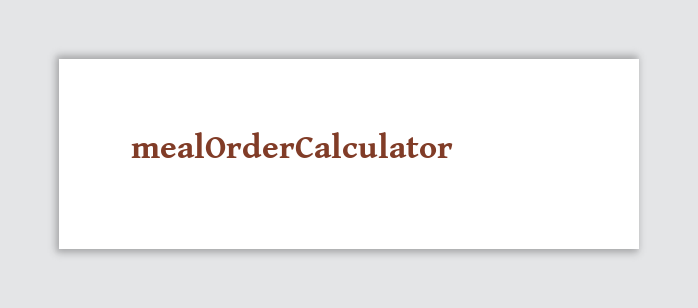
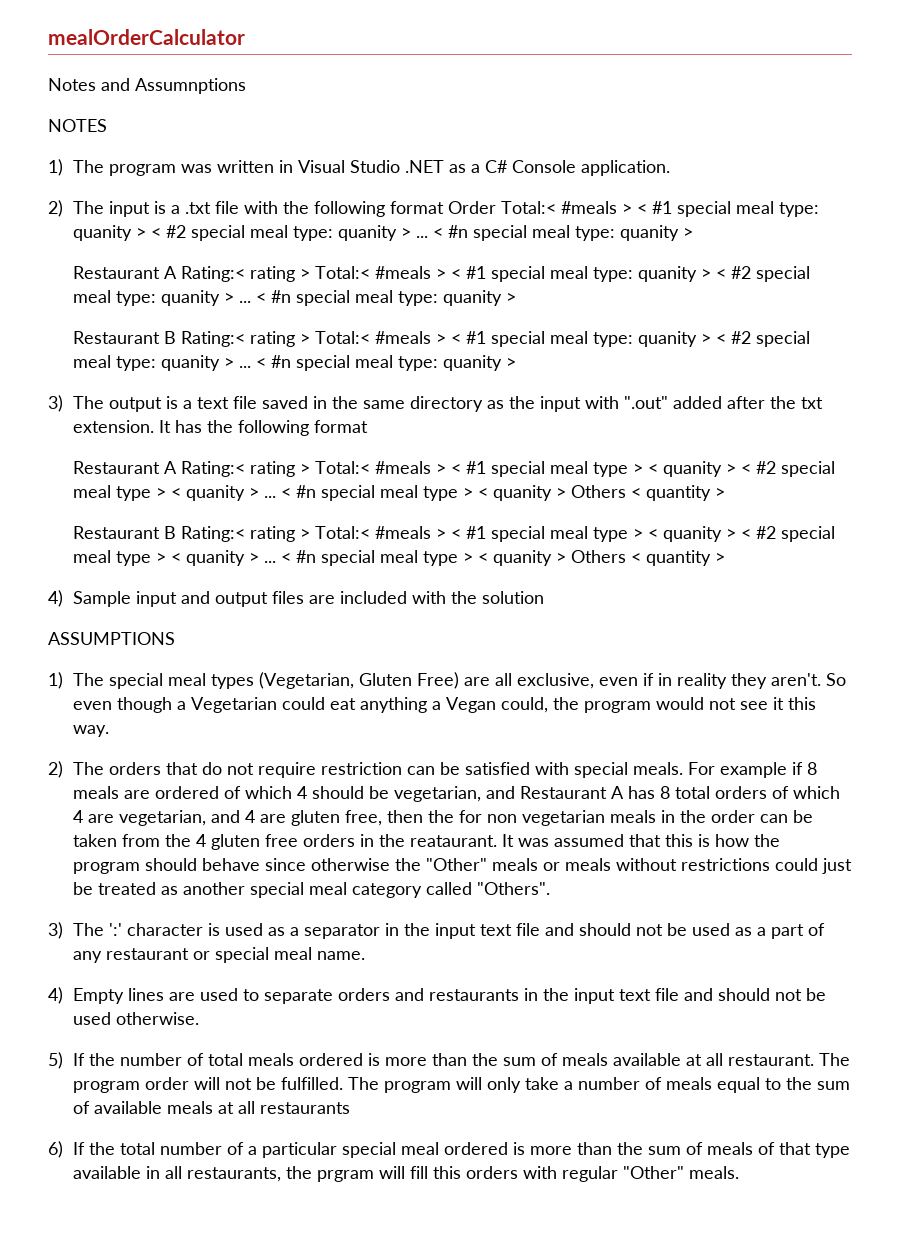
+ Notes and Assumnptions
+ NOTES
+ 1) The program was written in Visual Studio .NET as a C# Console application.
+ 2) The input is a .txt file with the following format Order Total:< #meals > < #1 special meal type: quanity > < #2 special meal type: quanity > ... < #n special meal type: quanity >
+ Restaurant A Rating:< rating > Total:< #meals > < #1 special meal type: quanity > < #2 special meal type: quanity > ... < #n special meal type: quanity >
+ Restaurant B Rating:< rating > Total:< #meals > < #1 special meal type: quanity > < #2 special meal type: quanity > ... < #n special meal type: quanity >
+ 3) The output is a text file saved in the same directory as the input with ".out" added after the txt extension. It has the following format
+ Restaurant A Rating:< rating > Total:< #meals > < #1 special meal type > < quanity > < #2 special meal type > < quanity > ... < #n special meal type > < quanity > Others < quantity >
+ Restaurant B Rating:< rating > Total:< #meals > < #1 special meal type > < quanity > < #2 special meal type > < quanity > ... < #n special meal type > < quanity > Others < quantity >
+ 4) Sample input and output files are included with the solution
+ ASSUMPTIONS
+ 1) The special meal types (Vegetarian, Gluten Free) are all exclusive, even if in reality they aren't. So even though a Vegetarian could eat anything a Vegan could, the program would not see it this way.
+ 2) The orders that do not require restriction can be satisfied with special meals. For example if 8 meals are ordered of which 4 should be vegetarian, and Restaurant A has 8 total orders of which 4 are vegetarian, and 4 are gluten free, then the for non vegetarian meals in the order can be taken from the 4 gluten free orders in the reataurant. It was assumed that this is how the program should behave since otherwise the "Other" meals or meals without restrictions could just be treated as another special meal category called "Others".
+ 3) The ':' character is used as a separator in the input text file and should not be used as a part of any restaurant or special meal name.
+ 4) Empty lines are used to separate orders and restaurants in the input text file and should not be used otherwise.
+ 5) If the number of total meals ordered is more than the sum of meals available at all restaurant. The program order will not be fulfilled. The program will only take a number of meals equal to the sum of available meals at all restaurants
+ 6) If the total number of a particular special meal ordered is more than the sum of meals of that type available in all restaurants, the prgram will fill this orders with regular "Other" meals.

